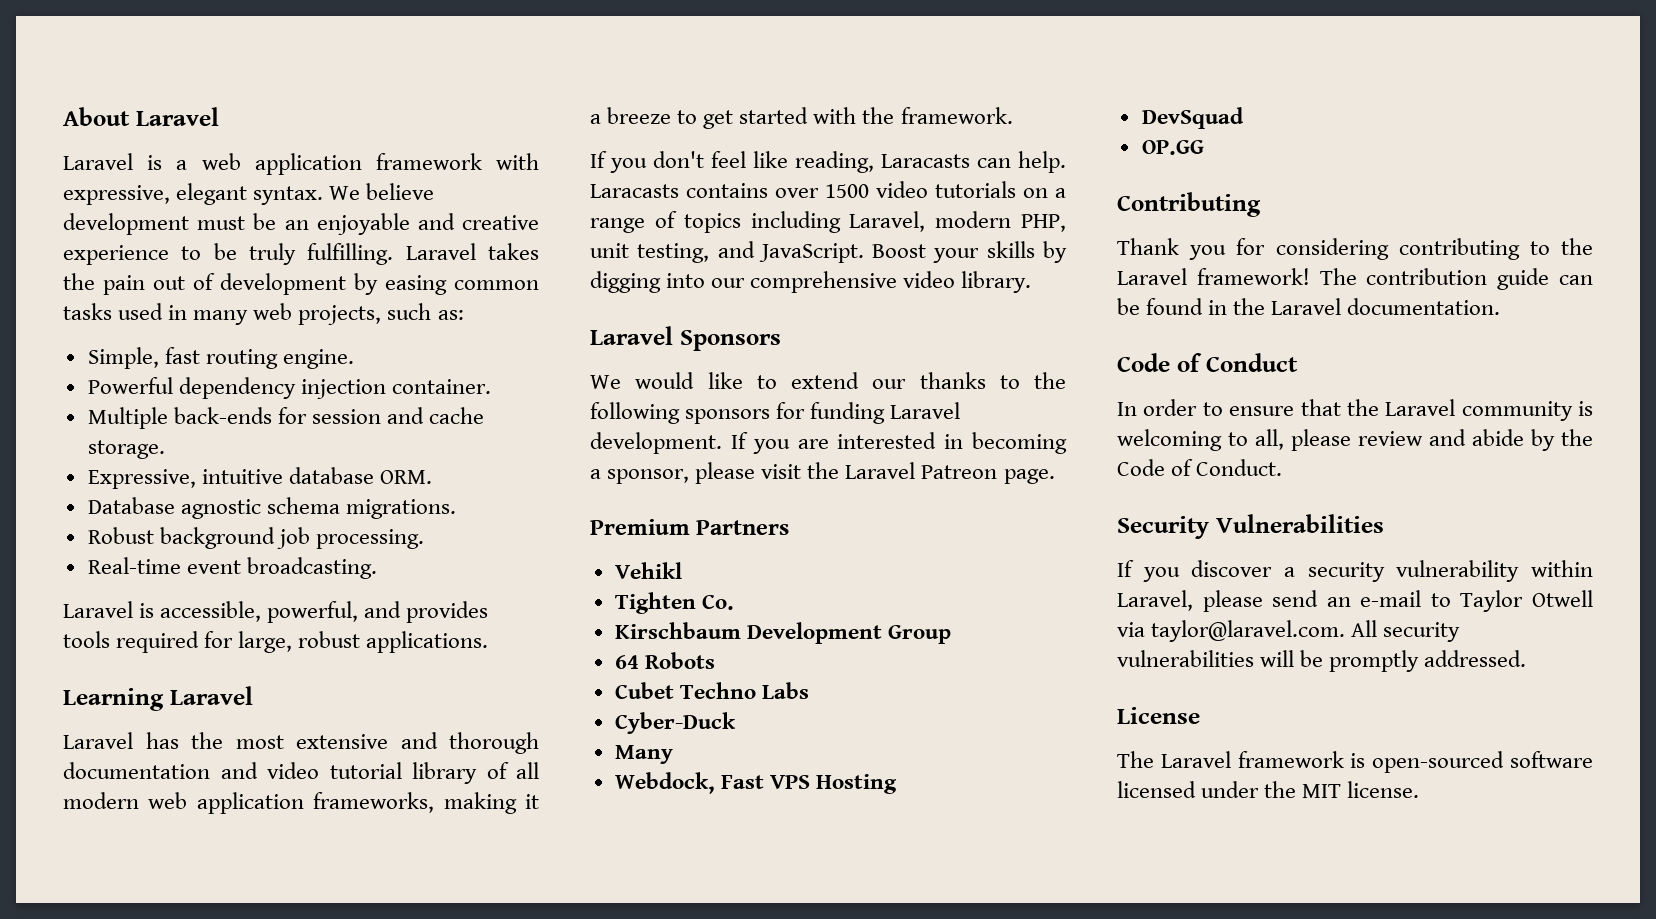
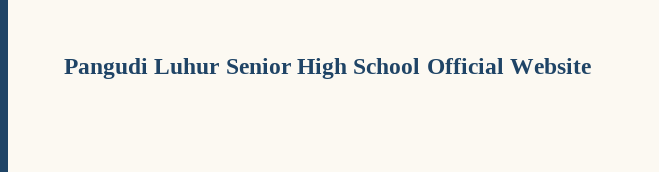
- About Laravel
- Laravel is a web application framework with expressive, elegant syntax. We believe development must be an enjoyable and creative experience to be truly fulfilling. Laravel takes the pain out of development by easing common tasks used in many web projects, such as:
- Simple, fast routing engine.
- Powerful dependency injection container.
- Multiple back-ends for session and cache storage.
- Expressive, intuitive database ORM.
- Database agnostic schema migrations.
- Robust background job processing.
- Real-time event broadcasting.
- Laravel is accessible, powerful, and provides tools required for large, robust applications.
- Learning Laravel
- Laravel has the most extensive and thorough documentation and video tutorial library of all modern web application frameworks, making it a breeze to get started with the framework.
- If you don't feel like reading, Laracasts can help. Laracasts contains over 1500 video tutorials on a range of topics including Laravel, modern PHP, unit testing, and JavaScript. Boost your skills by digging into our comprehensive video library.
- Laravel Sponsors
- We would like to extend our thanks to the following sponsors for funding Laravel development. If you are interested in becoming a sponsor, please visit the Laravel Patreon page.
- Premium Partners
- Vehikl
- Tighten Co.
- Kirschbaum Development Group
- 64 Robots
- Cubet Techno Labs
- Cyber-Duck
- Many
- Webdock, Fast VPS Hosting
- DevSquad
- OP.GG
- Contributing
- Thank you for considering contributing to the Laravel framework! The contribution guide can be found in the Laravel documentation.
- Code of Conduct
- In order to ensure that the Laravel community is welcoming to all, please review and abide by the Code of Conduct.
- Security Vulnerabilities
- If you discover a security vulnerability within Laravel, please send an e-mail to Taylor Otwell via taylor@laravel.com. All security vulnerabilities will be promptly addressed.
- License
- The Laravel framework is open-sourced software licensed under the MIT license.
+ Pangudi Luhur Senior High School Official Website

